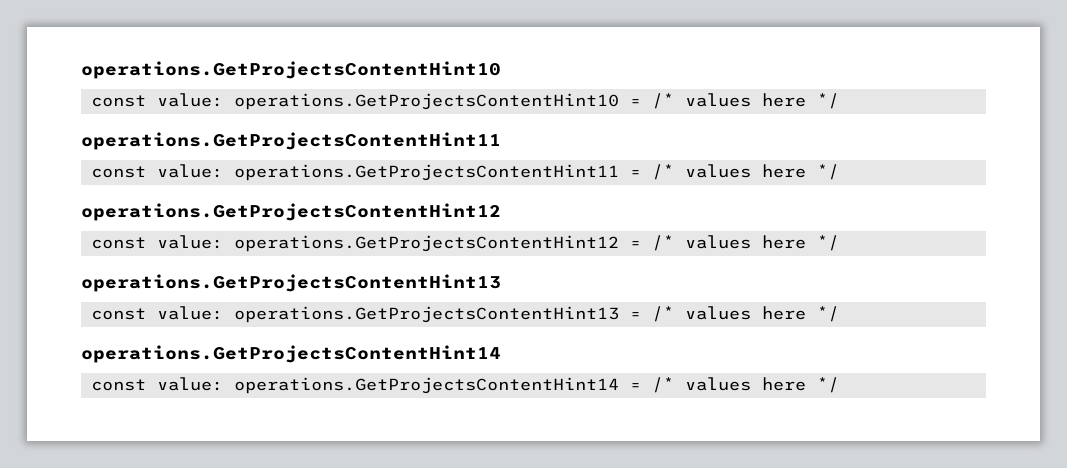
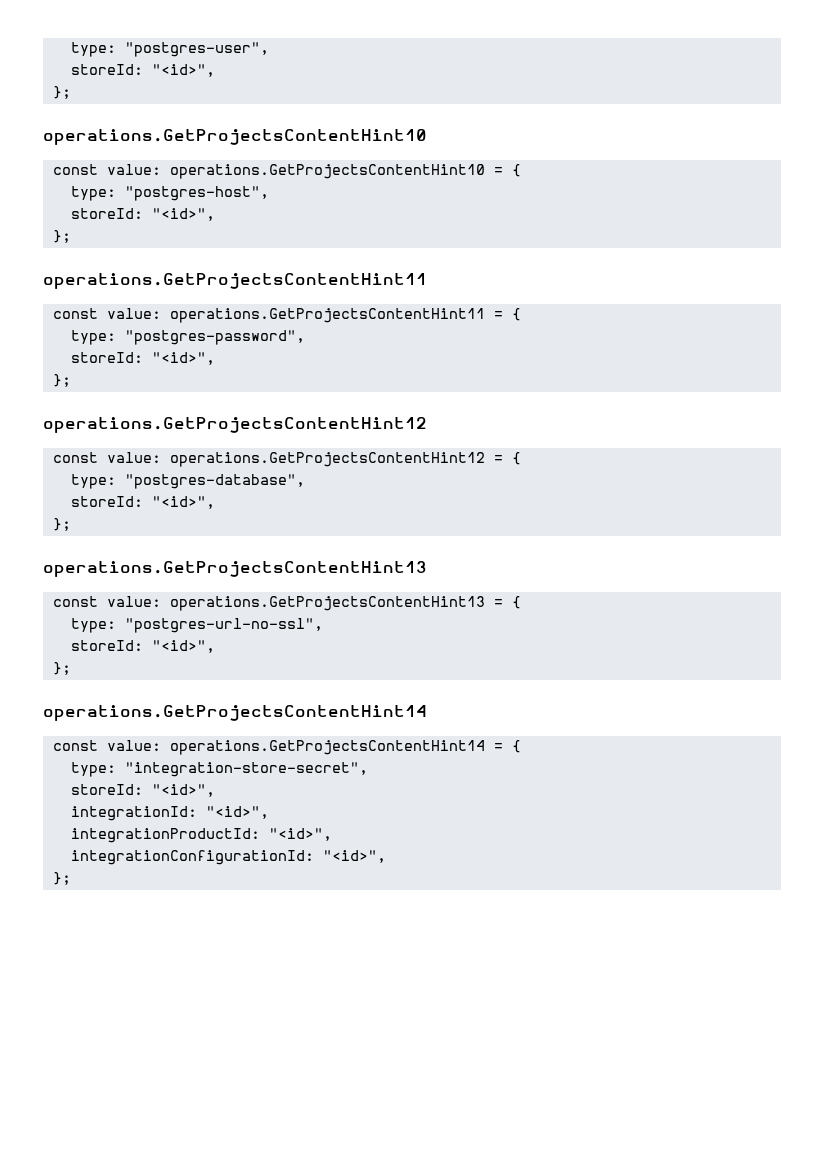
+ type: "postgres-user",
+ storeId: "<id>",
+ };
- const value: operations.GetProjectsContentHint10 = /* values here */
+ const value: operations.GetProjectsContentHint10 = {
+ type: "postgres-host",
+ storeId: "<id>",
+ };
- const value: operations.GetProjectsContentHint11 = /* values here */
+ const value: operations.GetProjectsContentHint11 = {
+ type: "postgres-password",
+ storeId: "<id>",
+ };
- const value: operations.GetProjectsContentHint12 = /* values here */
+ const value: operations.GetProjectsContentHint12 = {
+ type: "postgres-database",
+ storeId: "<id>",
+ };
- const value: operations.GetProjectsContentHint13 = /* values here */
+ const value: operations.GetProjectsContentHint13 = {
+ type: "postgres-url-no-ssl",
+ storeId: "<id>",
+ };
- const value: operations.GetProjectsContentHint14 = /* values here */
+ const value: operations.GetProjectsContentHint14 = {
+ type: "integration-store-secret",
+ storeId: "<id>",
+ integrationId: "<id>",
+ integrationProductId: "<id>",
+ integrationConfigurationId: "<id>",
+ };

